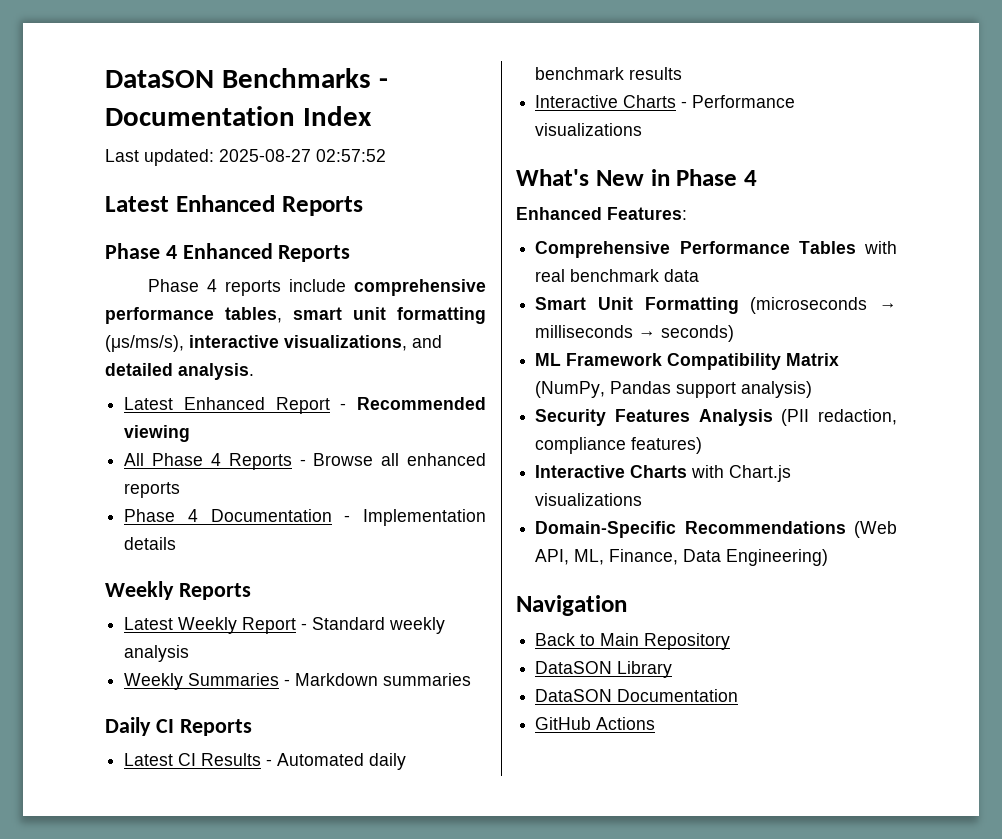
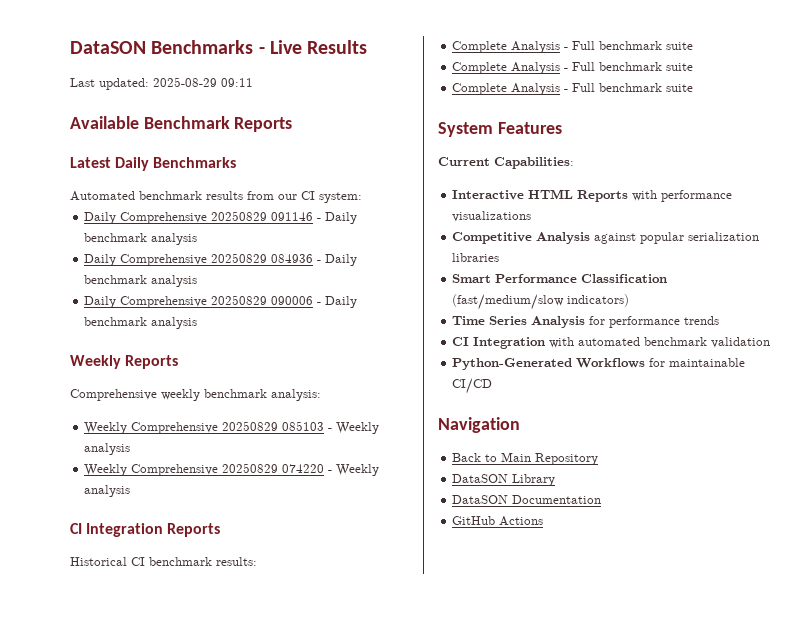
- DataSON Benchmarks - Documentation Index
+ DataSON Benchmarks - Live Results
- Last updated: 2025-08-27 02:57:52
- Latest Enhanced Reports
- Phase 4 Enhanced Reports
- Phase 4 reports include comprehensive performance tables, smart unit formatting (μs/ms/s), interactive visualizations, and detailed analysis.
- Latest Enhanced Report - Recommended viewing
- All Phase 4 Reports - Browse all enhanced reports
- Phase 4 Documentation - Implementation details
+ Last updated: 2025-08-29 09:11
+ Available Benchmark Reports
+ Latest Daily Benchmarks
+ Automated benchmark results from our CI system:
+ Daily Comprehensive 20250829 091146 - Daily benchmark analysis
+ Daily Comprehensive 20250829 084936 - Daily benchmark analysis
+ Daily Comprehensive 20250829 090006 - Daily benchmark analysis
  Weekly Reports
- Latest Weekly Report - Standard weekly analysis
- Weekly Summaries - Markdown summaries
- Daily CI Reports
- Latest CI Results - Automated daily benchmark results
- Interactive Charts - Performance visualizations
- What's New in Phase 4
- Enhanced Features:
- Comprehensive Performance Tables with real benchmark data
- Smart Unit Formatting (microseconds → milliseconds → seconds)
- ML Framework Compatibility Matrix (NumPy, Pandas support analysis)
- Security Features Analysis (PII redaction, compliance features)
- Interactive Charts with Chart.js visualizations
- Domain-Specific Recommendations (Web API, ML, Finance, Data Engineering)
+ Comprehensive weekly benchmark analysis:
+ Weekly Comprehensive 20250829 085103 - Weekly analysis
+ Weekly Comprehensive 20250829 074220 - Weekly analysis
+ CI Integration Reports
+ Historical CI benchmark results:
+ Complete Analysis - Full benchmark suite
+ Complete Analysis - Full benchmark suite
+ Complete Analysis - Full benchmark suite
+ System Features
+ Current Capabilities:
+ Interactive HTML Reports with performance visualizations
+ Competitive Analysis against popular serialization libraries
+ Smart Performance Classification (fast/medium/slow indicators)
+ Time Series Analysis for performance trends
+ CI Integration with automated benchmark validation
+ Python-Generated Workflows for maintainable CI/CD

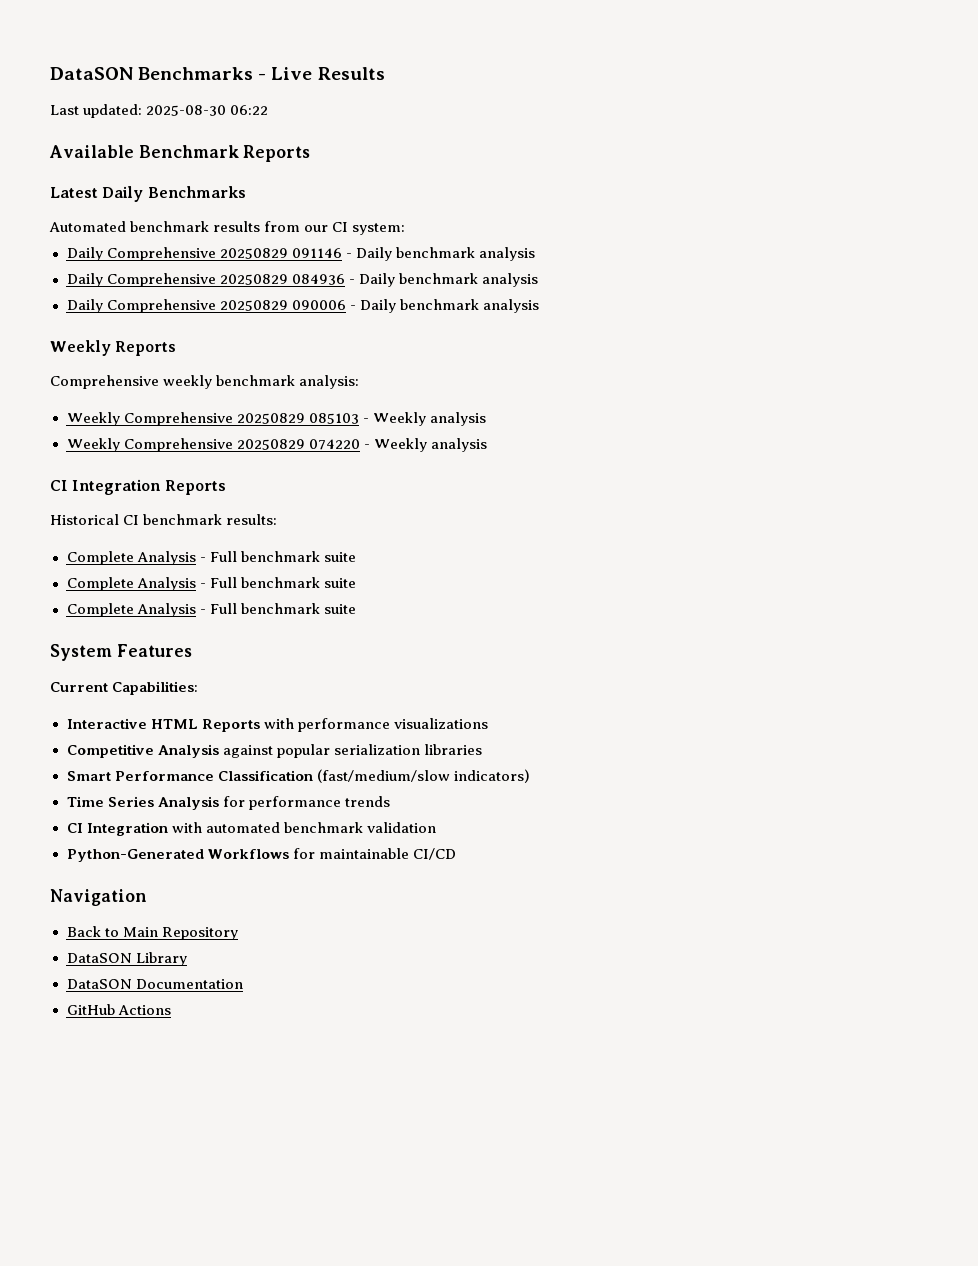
- Last updated: 2025-08-29 09:11
+ Last updated: 2025-08-30 06:22

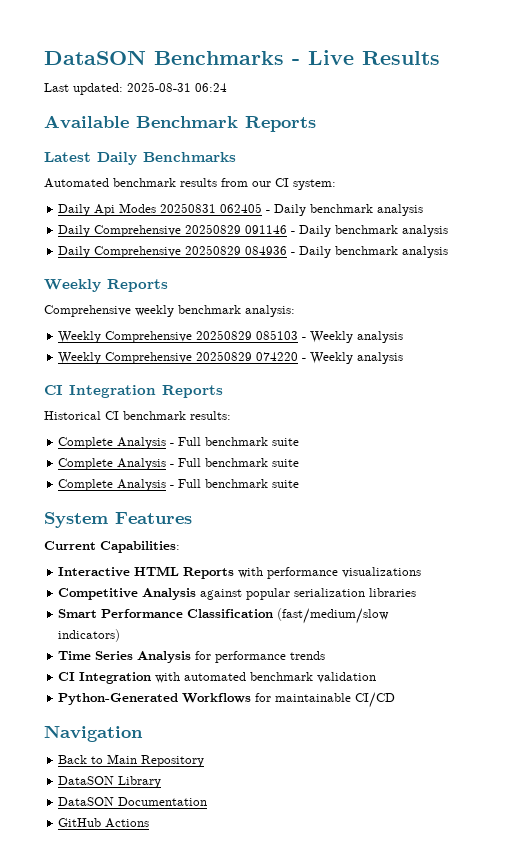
- Last updated: 2025-08-30 06:22
+ Last updated: 2025-08-31 06:24
+ Daily Api Modes 20250831 062405 - Daily benchmark analysis
- Daily Comprehensive 20250829 090006 - Daily benchmark analysis

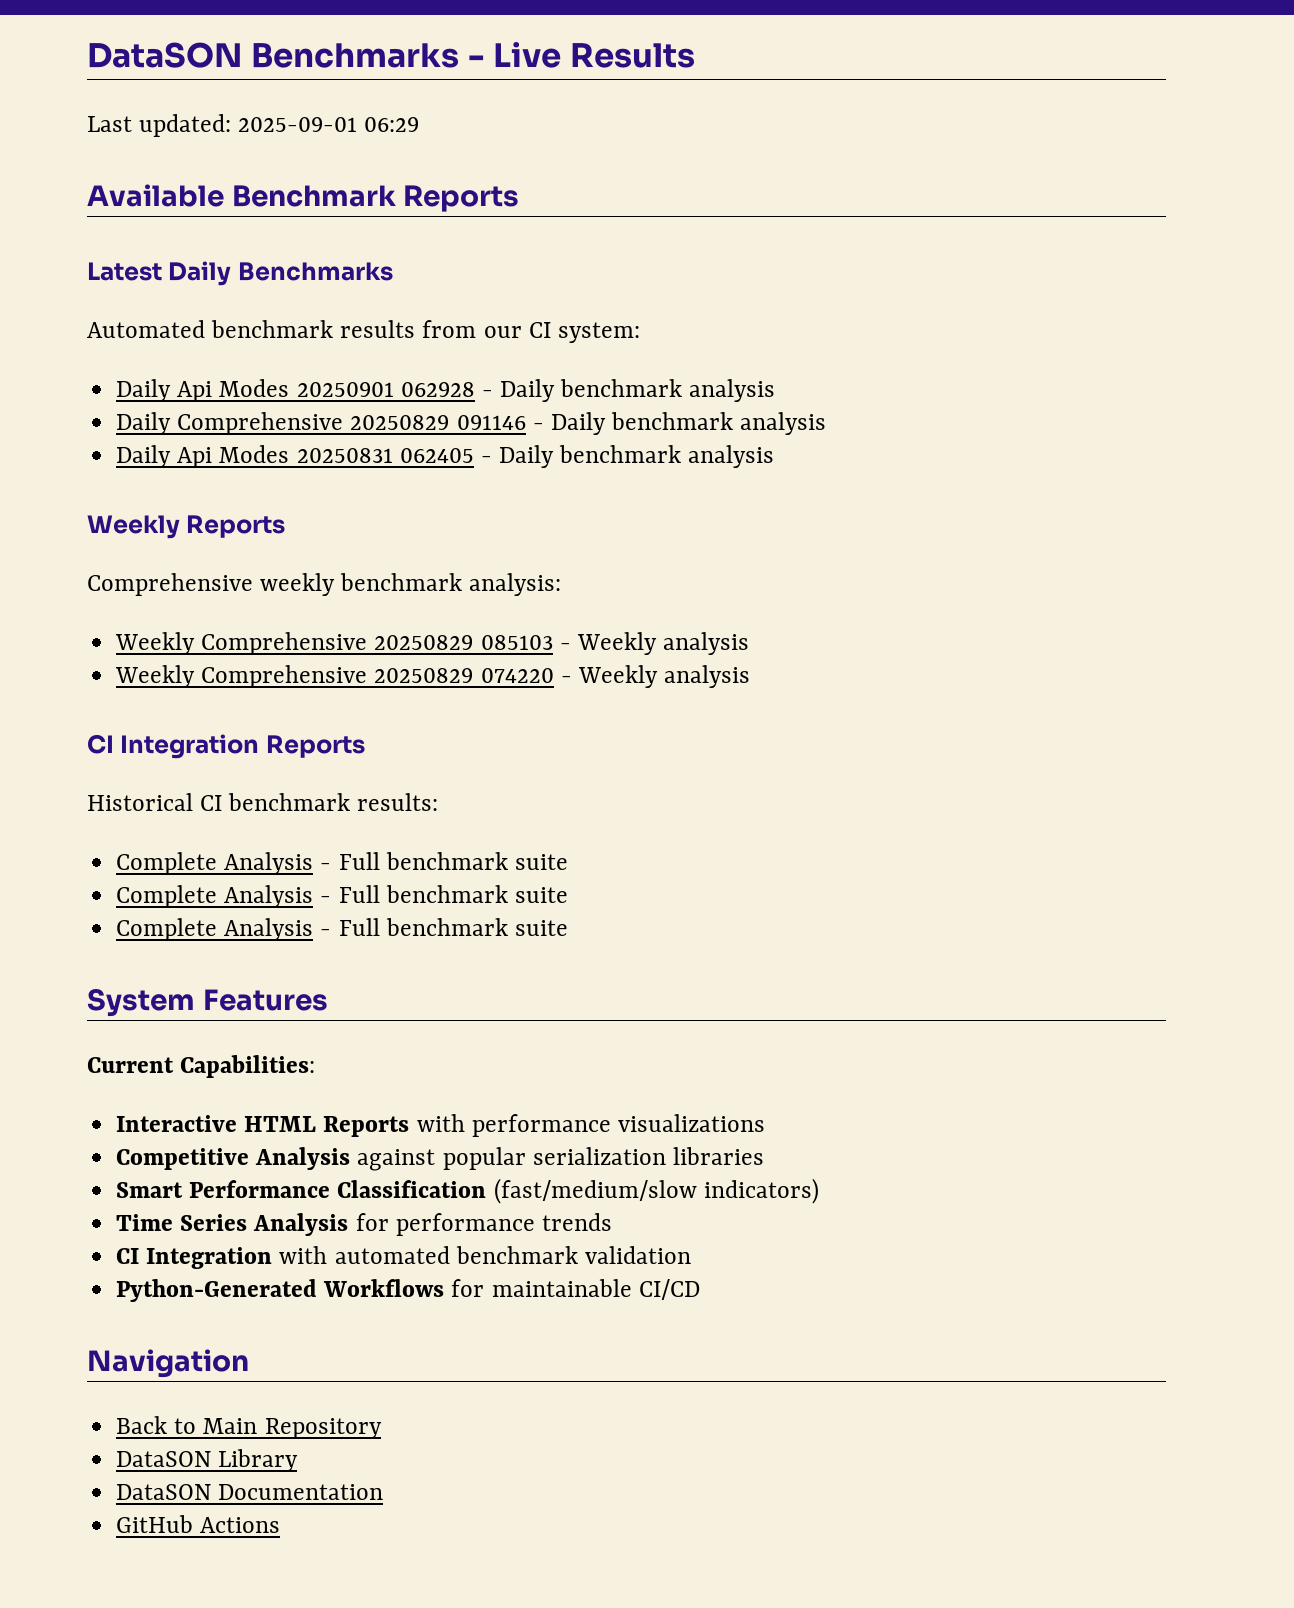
- Last updated: 2025-08-31 06:24
+ Last updated: 2025-09-01 06:29
- Daily Api Modes 20250831 062405 - Daily benchmark analysis
+ Daily Api Modes 20250901 062928 - Daily benchmark analysis
- Daily Comprehensive 20250829 084936 - Daily benchmark analysis
+ Daily Api Modes 20250831 062405 - Daily benchmark analysis

